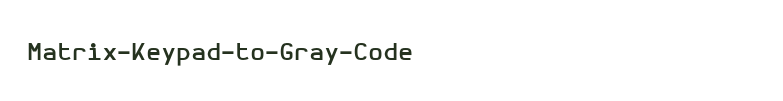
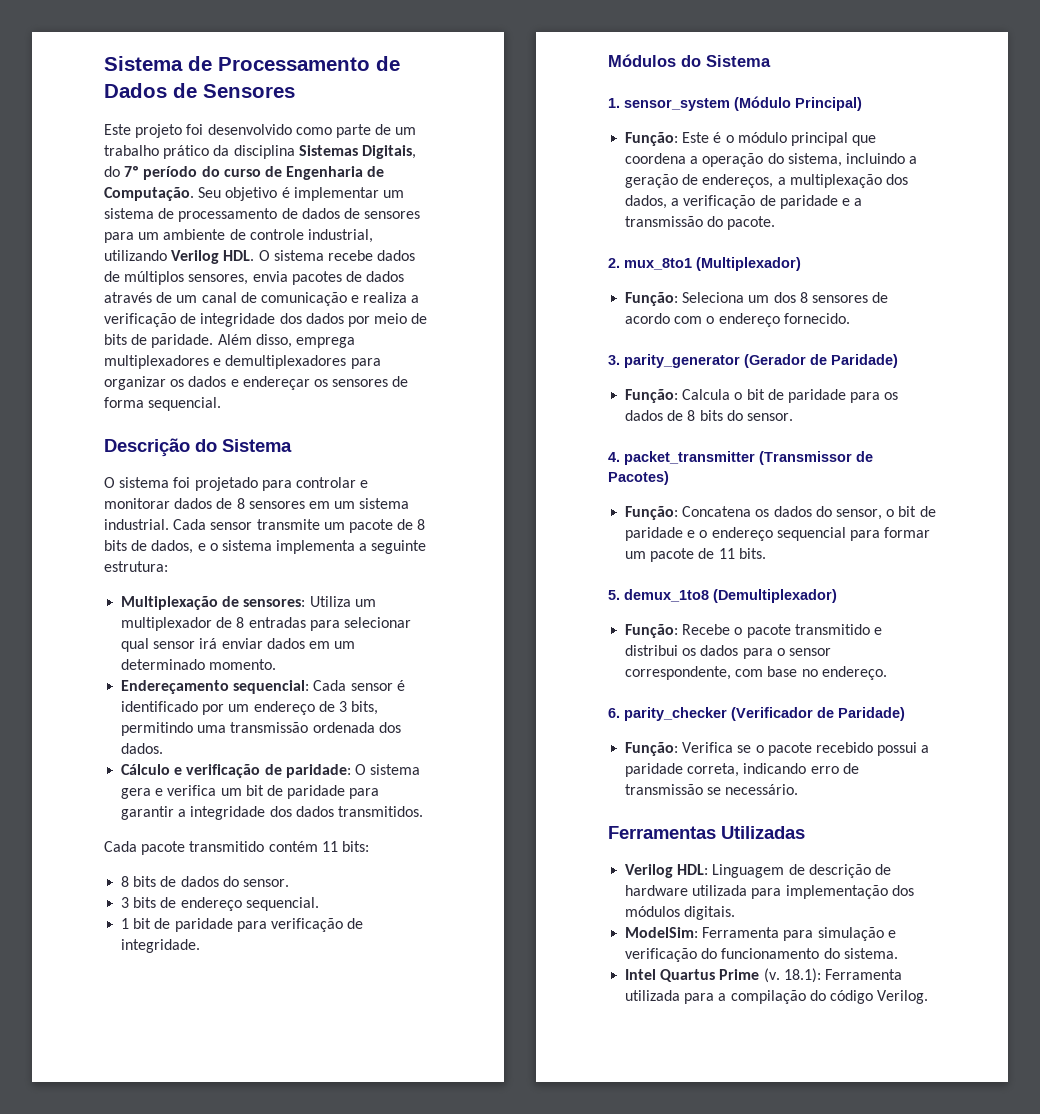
- Matrix-Keypad-to-Gray-Code
+ Sistema de Processamento de Dados de Sensores
+ Este projeto foi desenvolvido como parte de um trabalho prático da disciplina Sistemas Digitais, do 7º período do curso de Engenharia de Computação. Seu objetivo é implementar um sistema de processamento de dados de sensores para um ambiente de controle industrial, utilizando Verilog HDL. O sistema recebe dados de múltiplos sensores, envia pacotes de dados através de um canal de comunicação e realiza a verificação de integridade dos dados por meio de bits de paridade. Além disso, emprega multiplexadores e demultiplexadores para organizar os dados e endereçar os sensores de forma sequencial.
+ Descrição do Sistema
+ O sistema foi projetado para controlar e monitorar dados de 8 sensores em um sistema industrial. Cada sensor transmite um pacote de 8 bits de dados, e o sistema implementa a seguinte estrutura:
+ Multiplexação de sensores: Utiliza um multiplexador de 8 entradas para selecionar qual sensor irá enviar dados em um determinado momento.
+ Endereçamento sequencial: Cada sensor é identificado por um endereço de 3 bits, permitindo uma transmissão ordenada dos dados.
+ Cálculo e verificação de paridade: O sistema gera e verifica um bit de paridade para garantir a integridade dos dados transmitidos.
+ Cada pacote transmitido contém 11 bits:
+ 8 bits de dados do sensor.
+ 3 bits de endereço sequencial.
+ 1 bit de paridade para verificação de integridade.
+ Módulos do Sistema
+ 1. sensor_system (Módulo Principal)
+ Função: Este é o módulo principal que coordena a operação do sistema, incluindo a geração de endereços, a multiplexação dos dados, a verificação de paridade e a transmissão do pacote.
+ 2. mux_8to1 (Multiplexador)
+ Função: Seleciona um dos 8 sensores de acordo com o endereço fornecido.
+ 3. parity_generator (Gerador de Paridade)
+ Função: Calcula o bit de paridade para os dados de 8 bits do sensor.
+ 4. packet_transmitter (Transmissor de Pacotes)
+ Função: Concatena os dados do sensor, o bit de paridade e o endereço sequencial para formar um pacote de 11 bits.
+ 5. demux_1to8 (Demultiplexador)
+ Função: Recebe o pacote transmitido e distribui os dados para o sensor correspondente, com base no endereço.
+ 6. parity_checker (Verificador de Paridade)
+ Função: Verifica se o pacote recebido possui a paridade correta, indicando erro de transmissão se necessário.
+ Ferramentas Utilizadas
+ Verilog HDL: Linguagem de descrição de hardware utilizada para implementação dos módulos digitais.
+ ModelSim: Ferramenta para simulação e verificação do funcionamento do sistema.
+ Intel Quartus Prime (v. 18.1): Ferramenta utilizada para a compilação do código Verilog.

